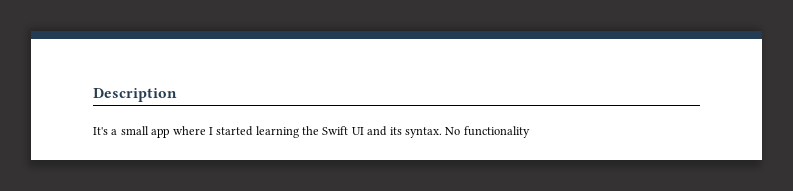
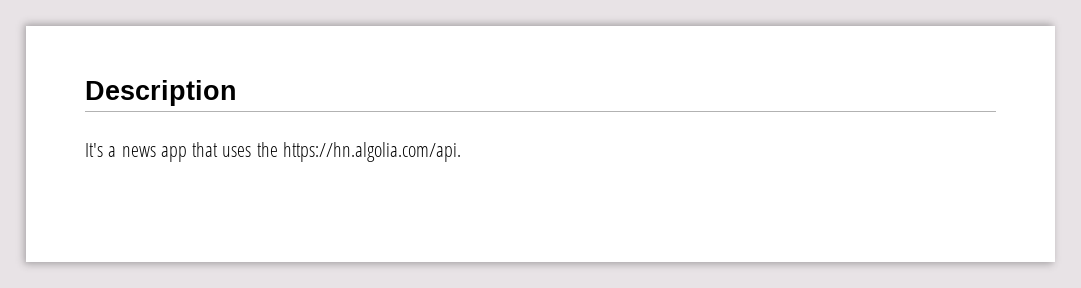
- It's a small app where I started learning the Swift UI and its syntax. No functionality
+ It's a news app that uses the https://hn.algolia.com/api.

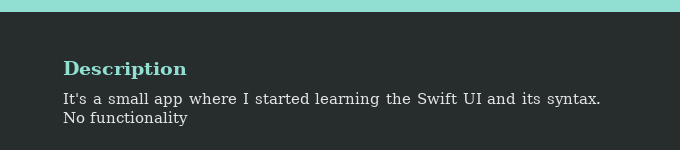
- It's a news app that uses the https://hn.algolia.com/api.
+ It's a small app where I started learning the Swift UI and its syntax. No functionality

